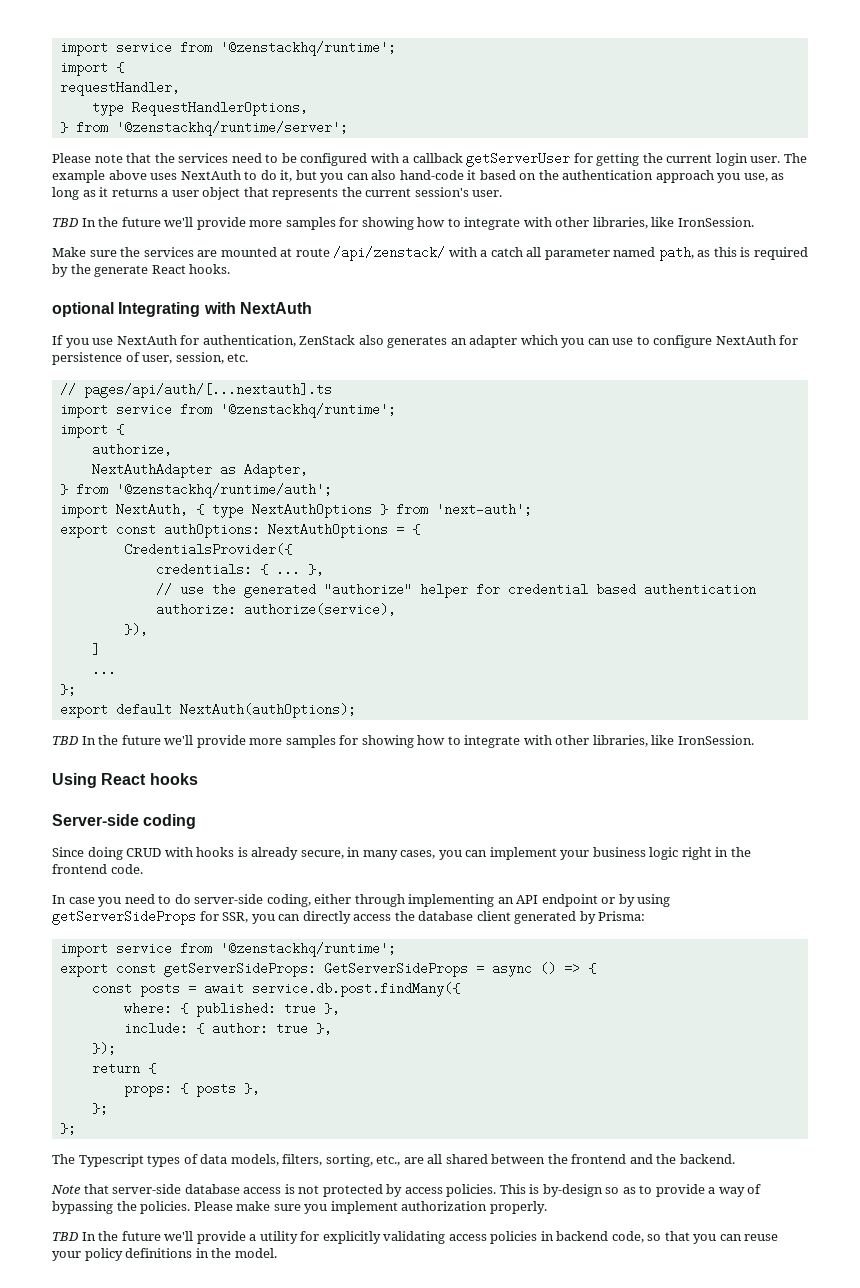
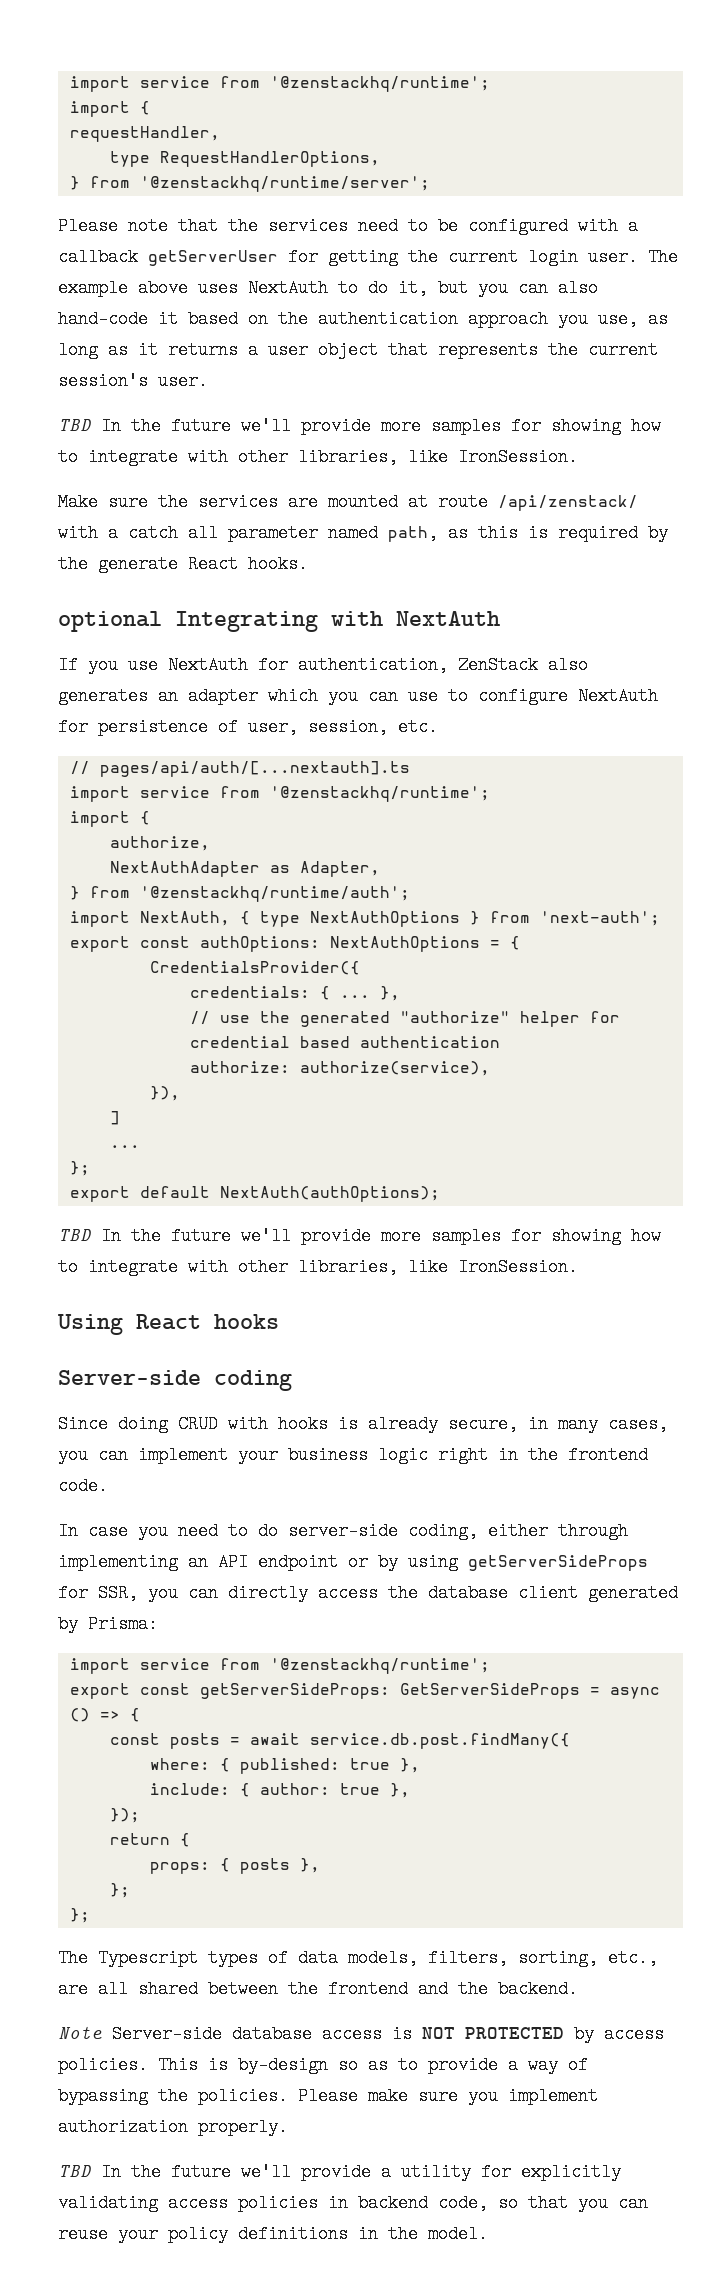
- Note that server-side database access is not protected by access policies.
+ Note Server-side database access is NOT PROTECTED by access policies.

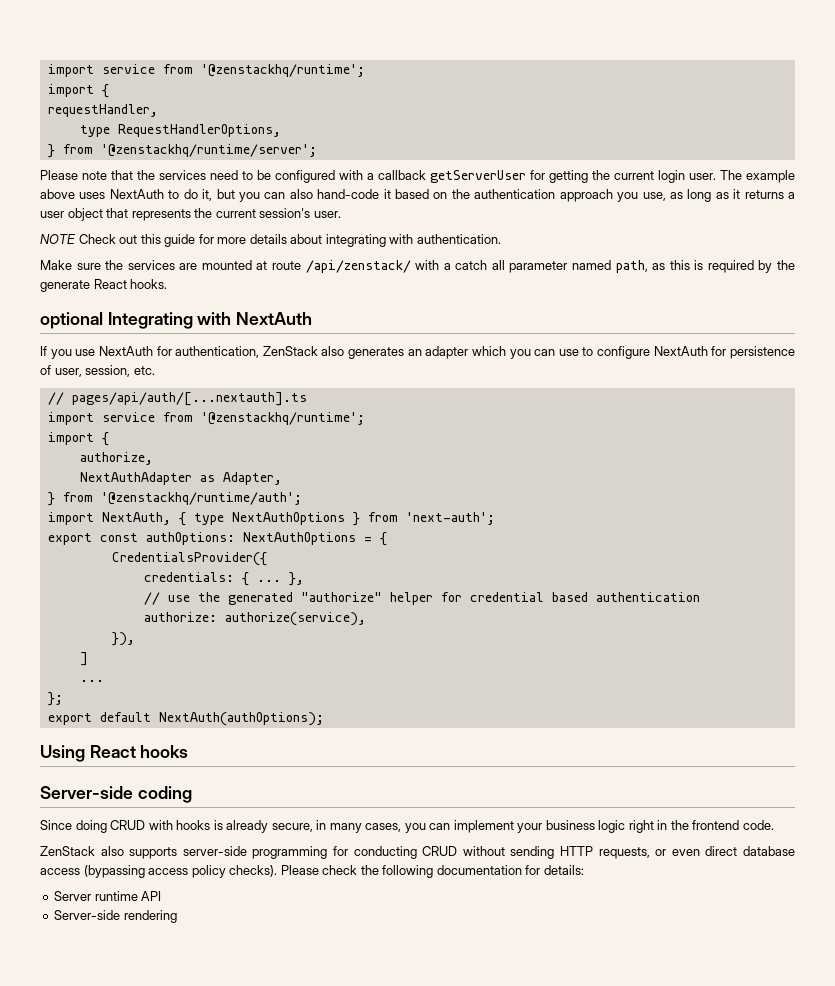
  The example above uses NextAuth to do it, but you can also hand-code it based on the authentication approach you use, as long as it returns a user object that represents the current session's user.
- TBD In the future we'll provide more samples for showing how to integrate with other libraries, like IronSession.
+ NOTE Check out this guide for more details about integrating with authentication.
  export default NextAuth(authOptions);
- TBD In the future we'll provide more samples for showing how to integrate with other libraries, like IronSession.
- In case you need to do server-side coding, either through implementing an API endpoint or by using getServerSideProps for SSR, you can directly access the database client generated by Prisma:
- import service from '@zenstackhq/runtime';
- export const getServerSideProps: GetServerSideProps = async () => {
- const posts = await service.db.post.findMany({
- where: { published: true },
- include: { author: true },
- });
- return {
- props: { posts },
- };
- };
- The Typescript types of data models, filters, sorting, etc., are all shared between the frontend and the backend.
- Note Server-side database access is NOT PROTECTED by access policies. This is by-design so as to provide a way of bypassing the policies. Please make sure you implement authorization properly.
- TBD In the future we'll provide a utility for explicitly validating access policies in backend code, so that you can reuse your policy definitions in the model.
+ ZenStack also supports server-side programming for conducting CRUD without sending HTTP requests, or even direct database access (bypassing access policy checks). Please check the following documentation for details:
+ Server runtime API
+ Server-side rendering

